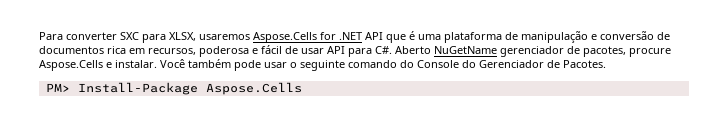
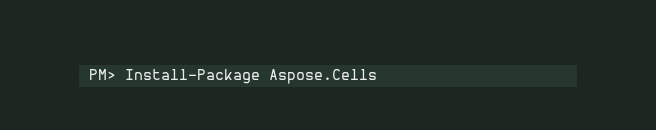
- Para converter SXC para XLSX, usaremos Aspose.Cells for .NET API que é uma plataforma de manipulação e conversão de documentos rica em recursos, poderosa e fácil de usar API para C#. Aberto NuGetName gerenciador de pacotes, procure Aspose.Cells e instalar. Você também pode usar o seguinte comando do Console do Gerenciador de Pacotes.

